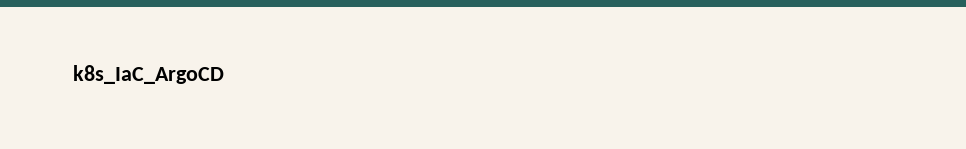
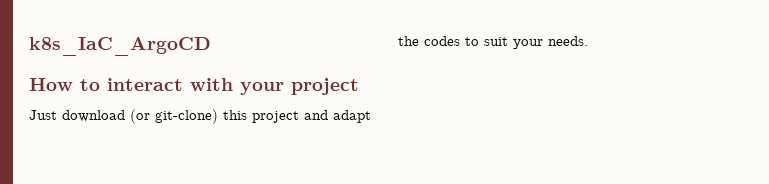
+ How to interact with your project
+ Just download (or git-clone) this project and adapt the codes to suit your needs.

